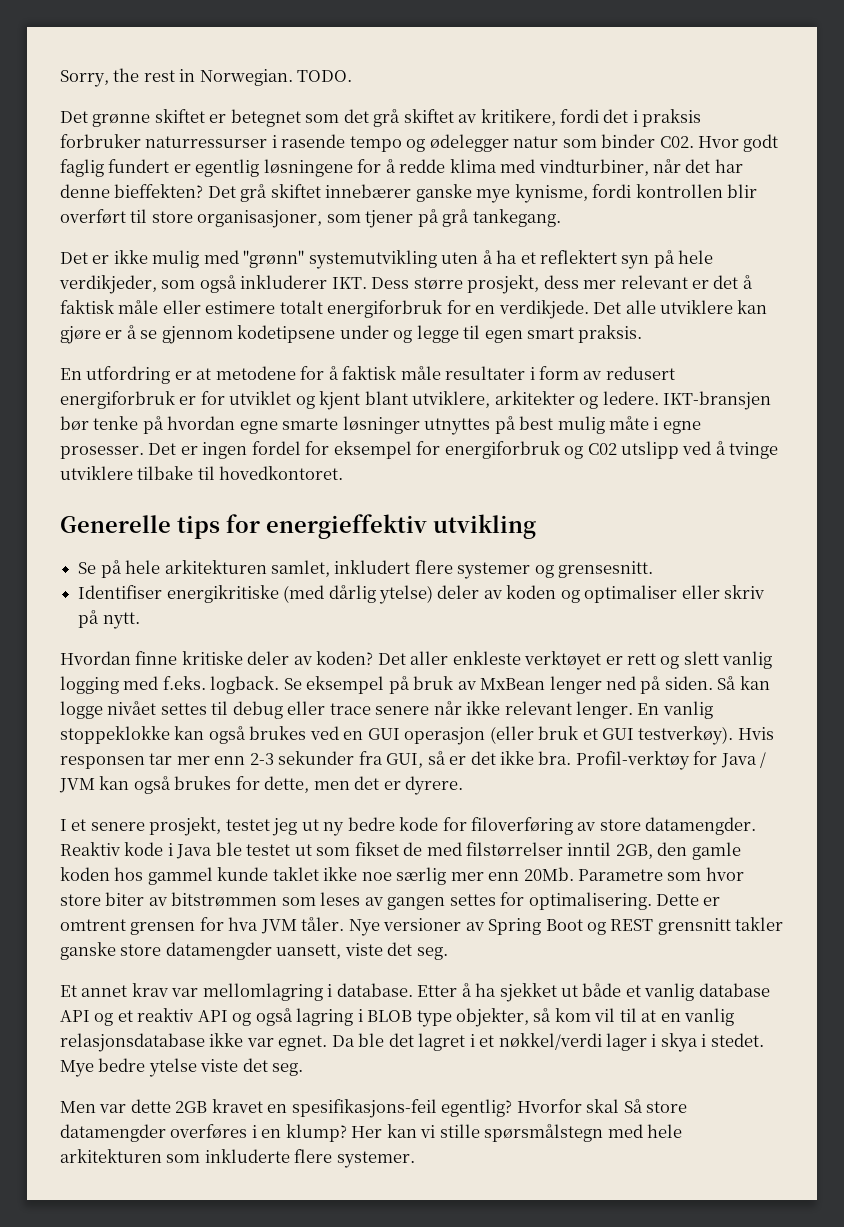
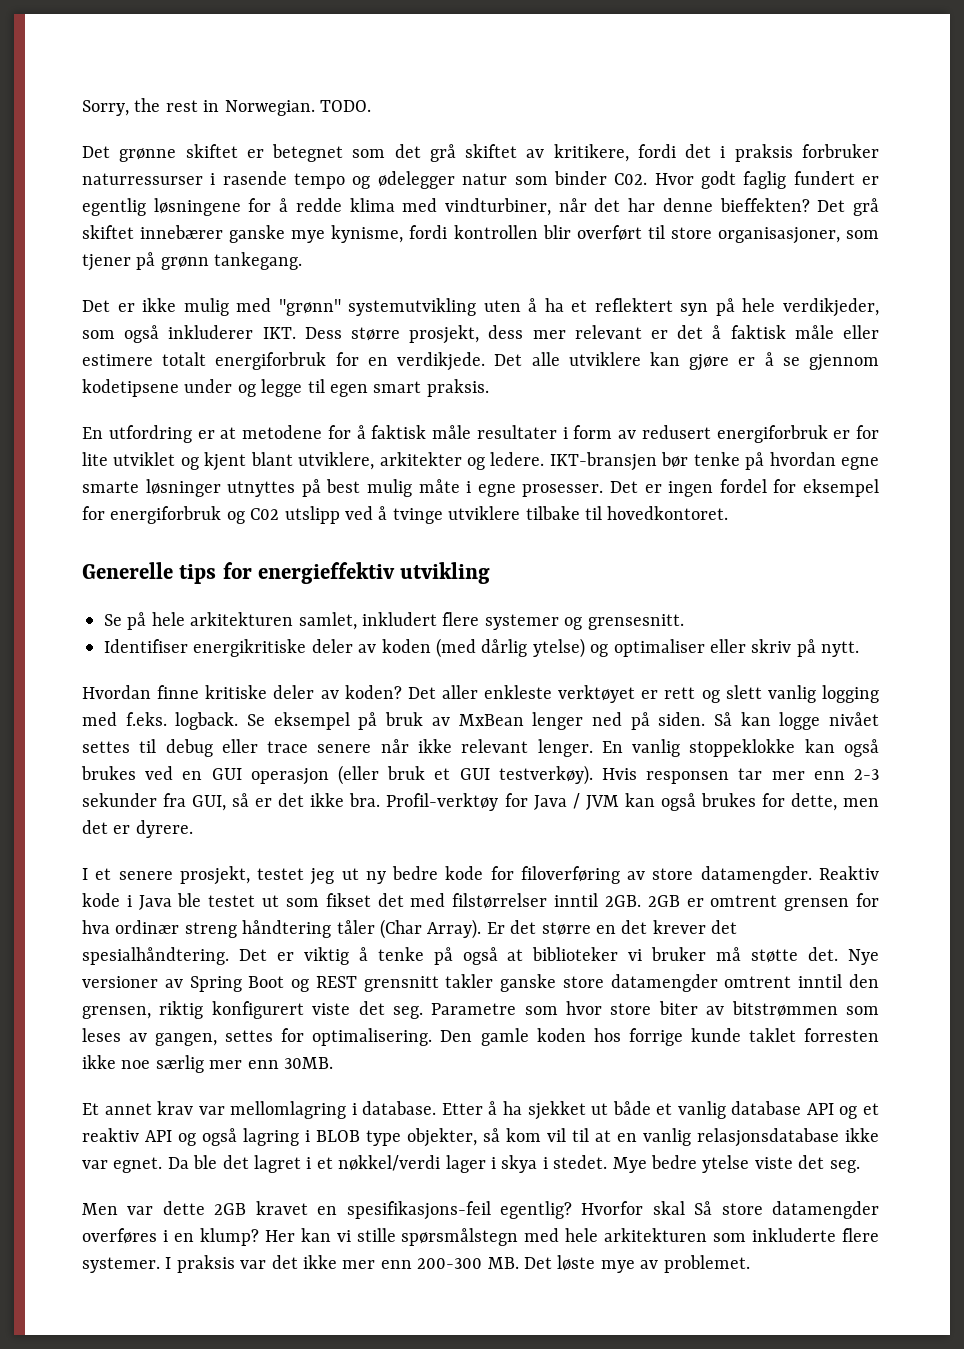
- Det grå skiftet innebærer ganske mye kynisme, fordi kontrollen blir overført til store organisasjoner, som tjener på grå tankegang.
+ Det grå skiftet innebærer ganske mye kynisme, fordi kontrollen blir overført til store organisasjoner, som tjener på grønn tankegang.
- En utfordring er at metodene for å faktisk måle resultater i form av redusert energiforbruk er for utviklet og kjent blant utviklere, arkitekter og ledere.
+ En utfordring er at metodene for å faktisk måle resultater i form av redusert energiforbruk er for lite utviklet og kjent blant utviklere, arkitekter og ledere.
- Identifiser energikritiske (med dårlig ytelse) deler av koden og optimaliser eller skriv på nytt.
+ Identifiser energikritiske deler av koden (med dårlig ytelse) og optimaliser eller skriv på nytt.
- Reaktiv kode i Java ble testet ut som fikset de med filstørrelser inntil 2GB, den gamle koden hos gammel kunde taklet ikke noe særlig mer enn 20Mb. Parametre som hvor store biter av bitstrømmen som leses av gangen settes for optimalisering. Dette er omtrent grensen for hva JVM tåler.
+ Reaktiv kode i Java ble testet ut som fikset det med filstørrelser inntil 2GB. 2GB er omtrent grensen for hva ordinær streng håndtering tåler (Char Array). Er det større en det krever det spesialhåndtering. Det er viktig å tenke på også at biblioteker vi bruker må støtte det.
- Nye versioner av Spring Boot og REST grensnitt takler ganske store datamengder uansett, viste det seg.
+ Nye versioner av Spring Boot og REST grensnitt takler ganske store datamengder omtrent inntil den grensen, riktig konfigurert viste det seg. Parametre som hvor store biter av bitstrømmen som leses av gangen, settes for optimalisering. Den gamle koden hos forrige kunde taklet forresten ikke noe særlig mer enn 30MB.
+ I praksis var det ikke mer enn 200-300 MB. Det løste mye av problemet.

